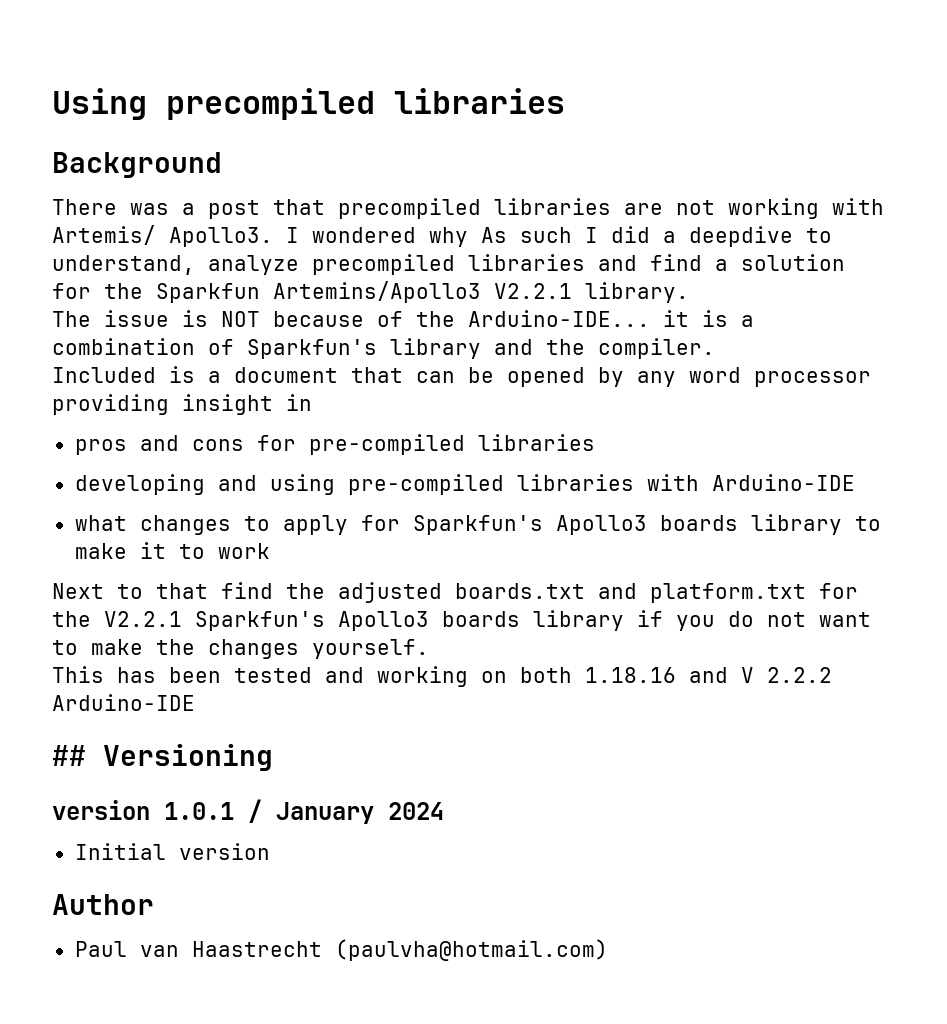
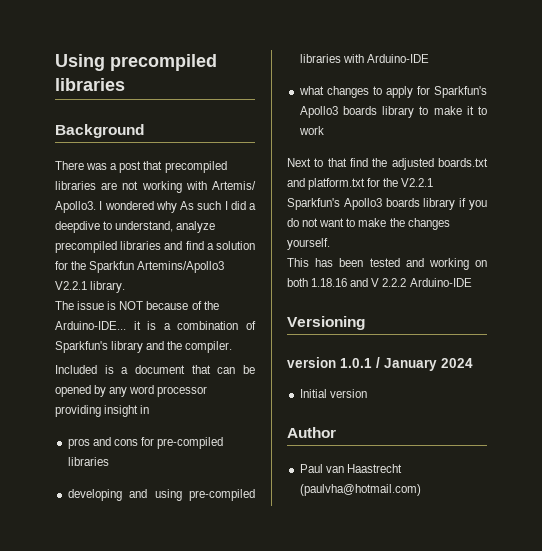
- ## Versioning
+ Versioning

